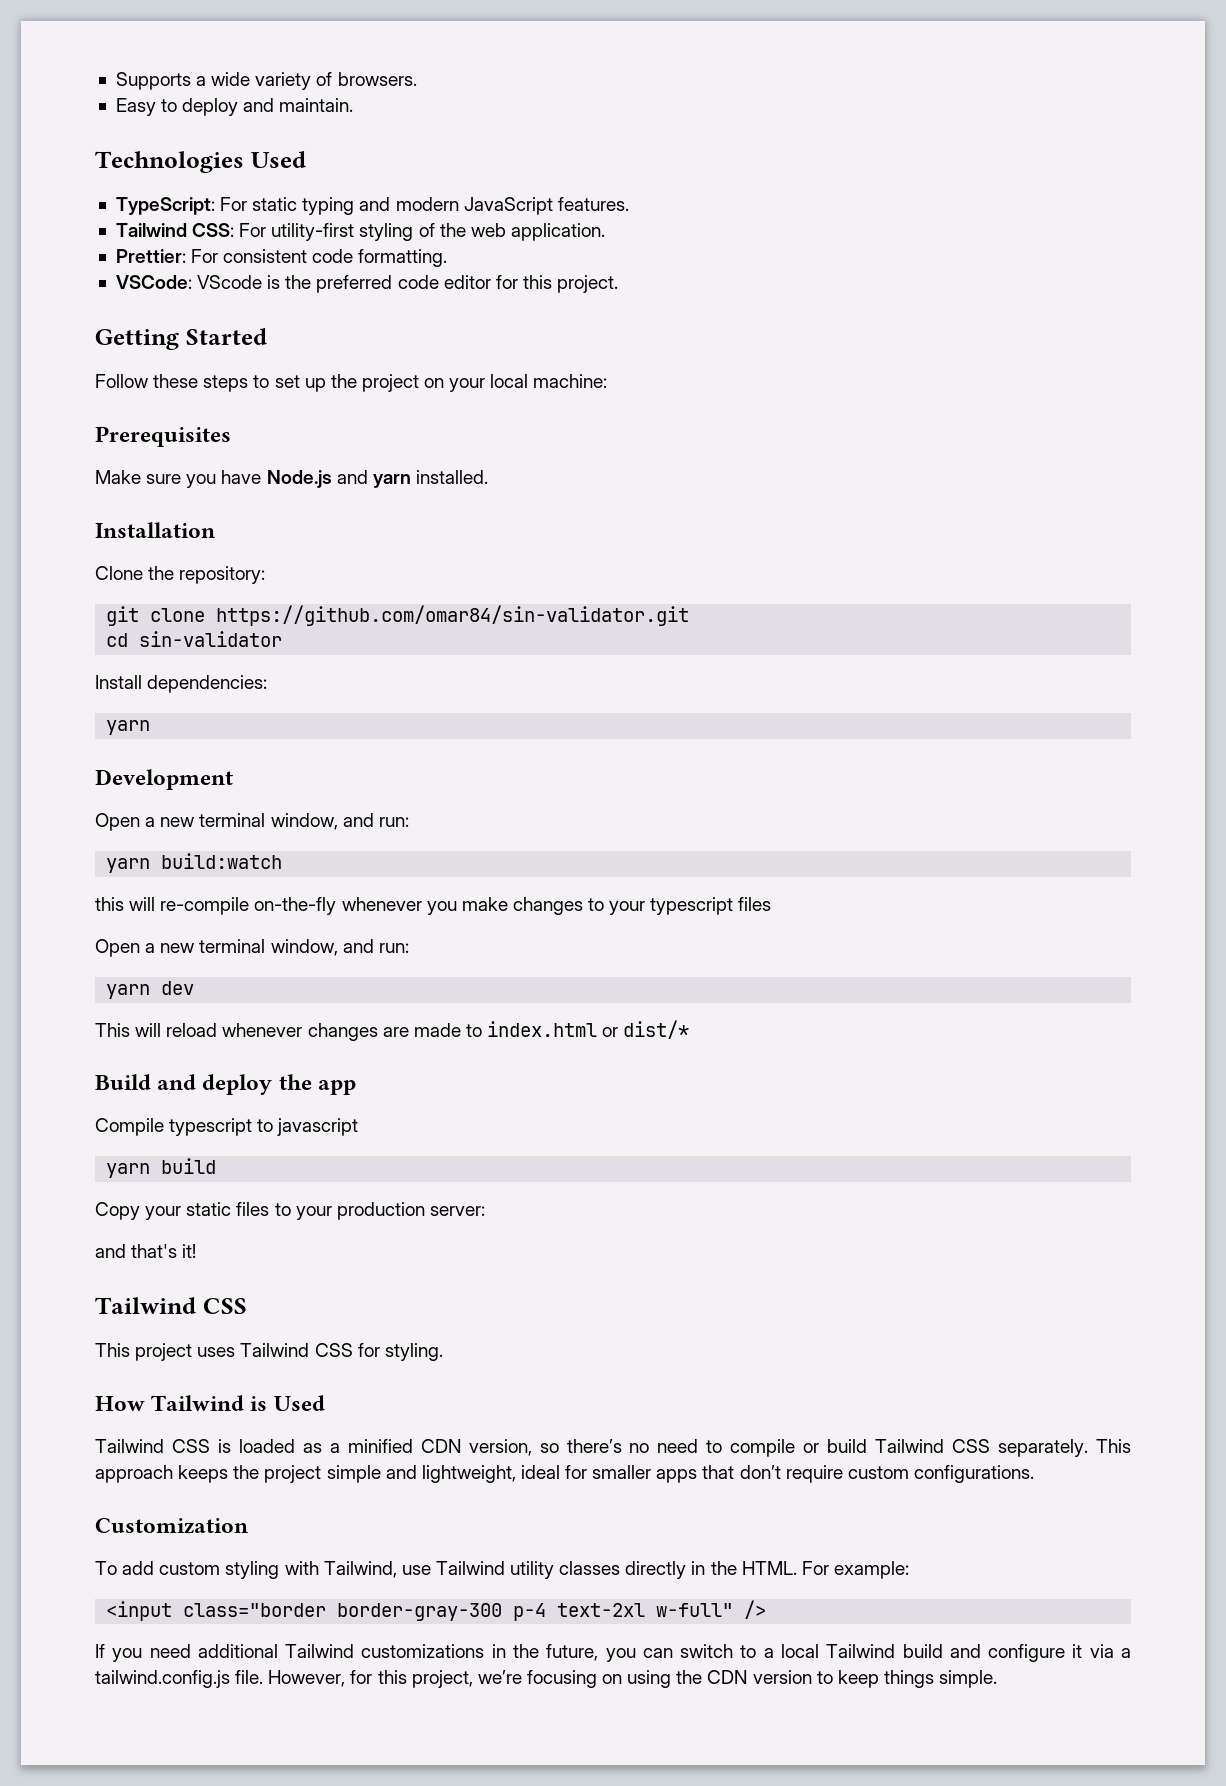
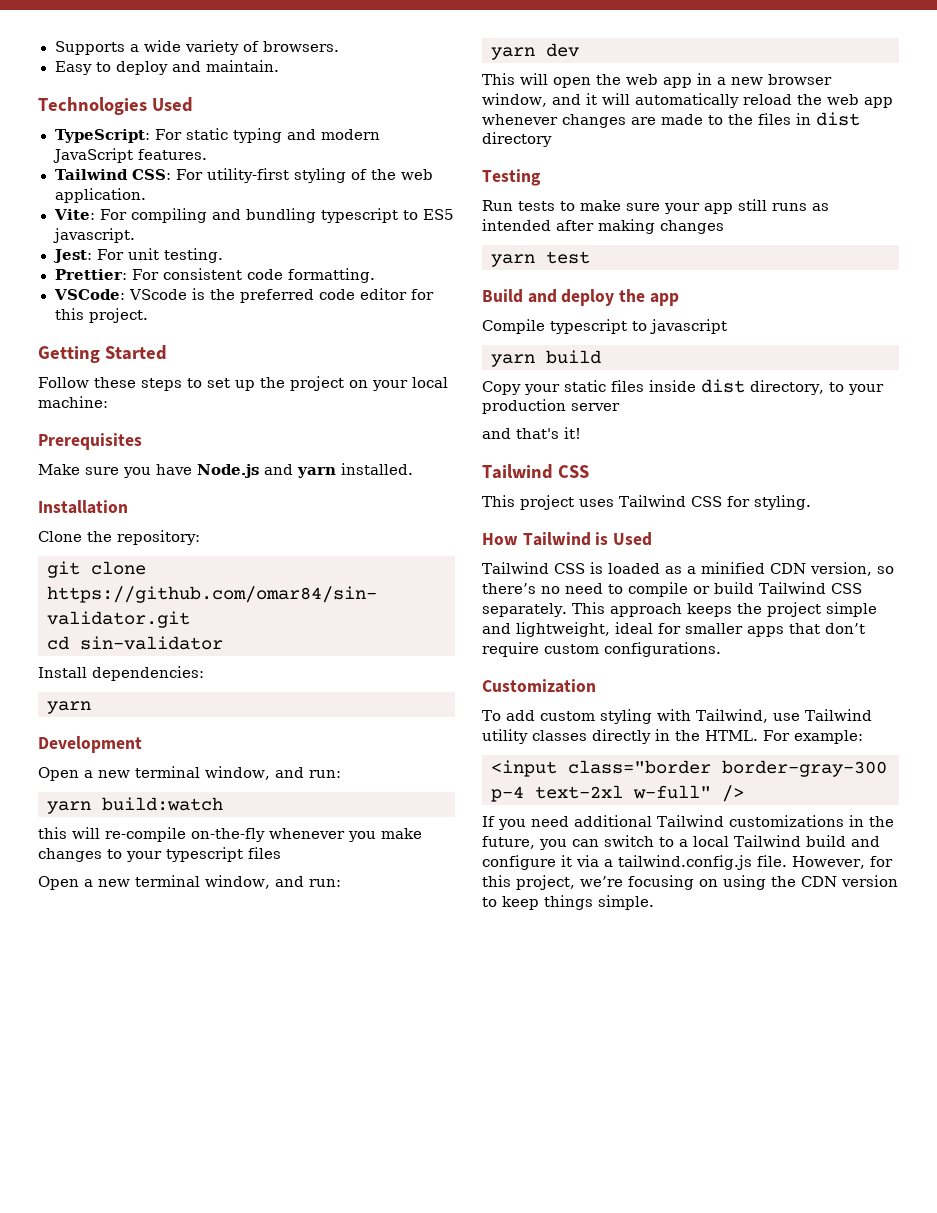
+ Vite: For compiling and bundling typescript to ES5 javascript.
+ Jest: For unit testing.
- This will reload whenever changes are made to index.html or dist/*
+ This will open the web app in a new browser window, and it will automatically reload the web app whenever changes are made to the files in dist directory
+ Testing
+ Run tests to make sure your app still runs as intended after making changes
+ yarn test
- Copy your static files to your production server:
+ Copy your static files inside dist directory, to your production server

